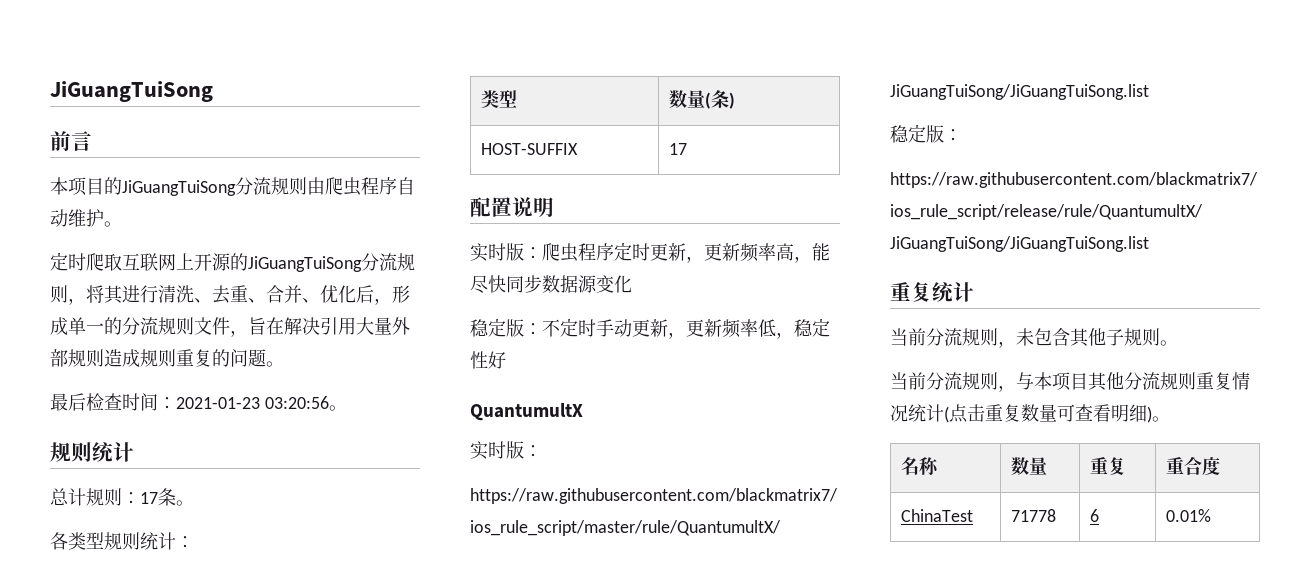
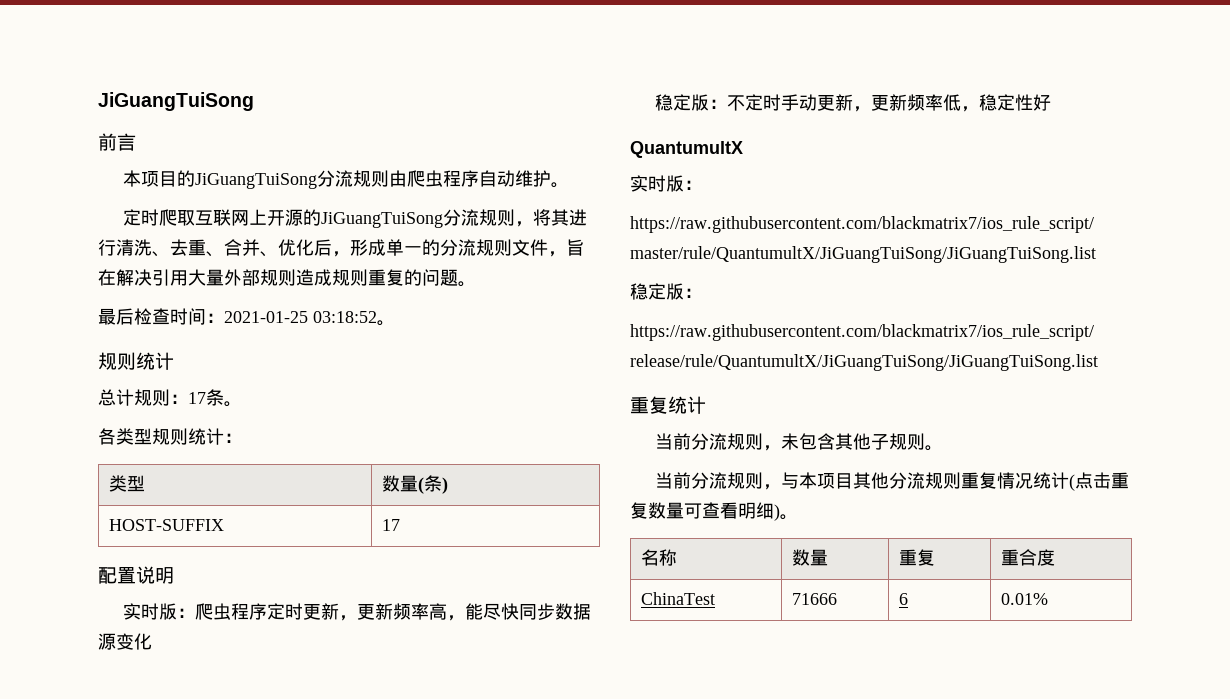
- 最后检查时间：2021-01-23 03:20:56。
+ 最后检查时间：2021-01-25 03:18:52。
- ChinaTest | 71778 | 6 | 0.01%
+ ChinaTest | 71666 | 6 | 0.01%

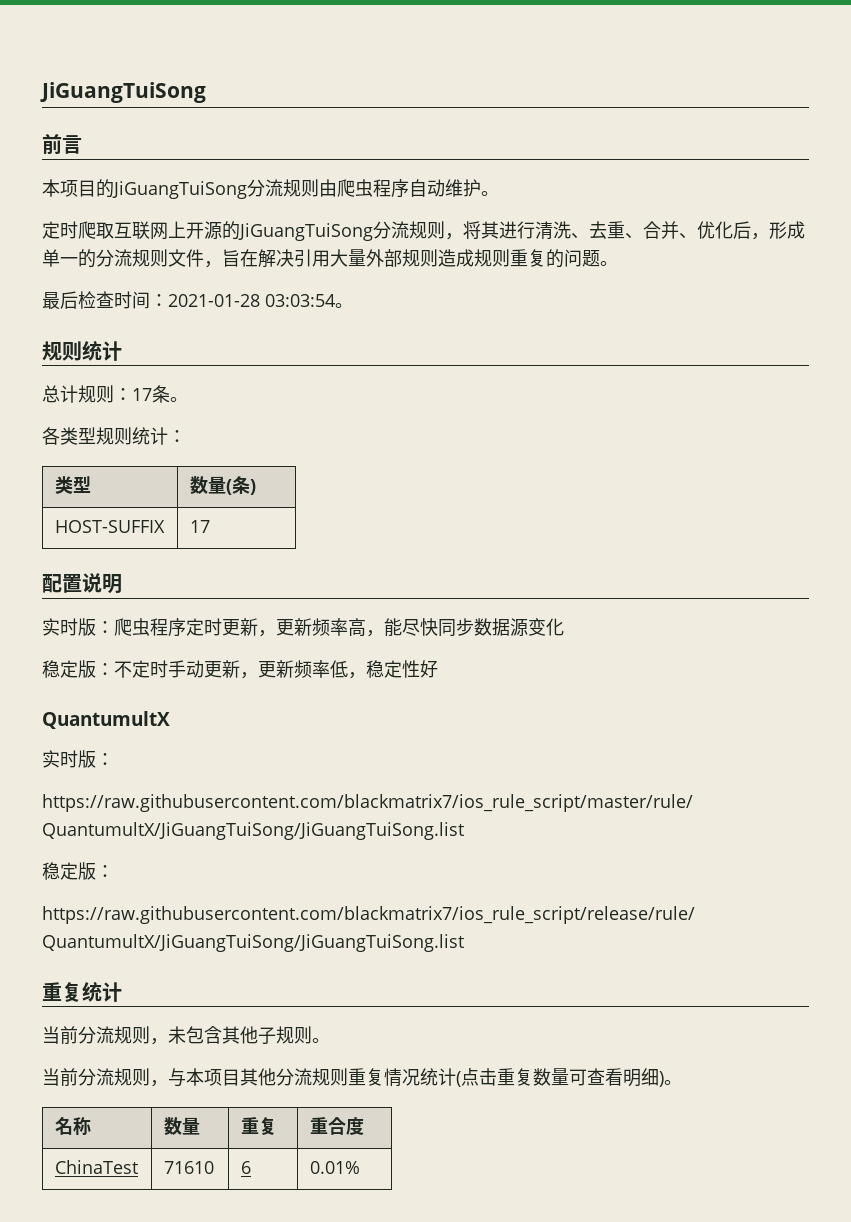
- 最后检查时间：2021-01-25 03:18:52。
+ 最后检查时间：2021-01-28 03:03:54。
- ChinaTest | 71666 | 6 | 0.01%
+ ChinaTest | 71610 | 6 | 0.01%

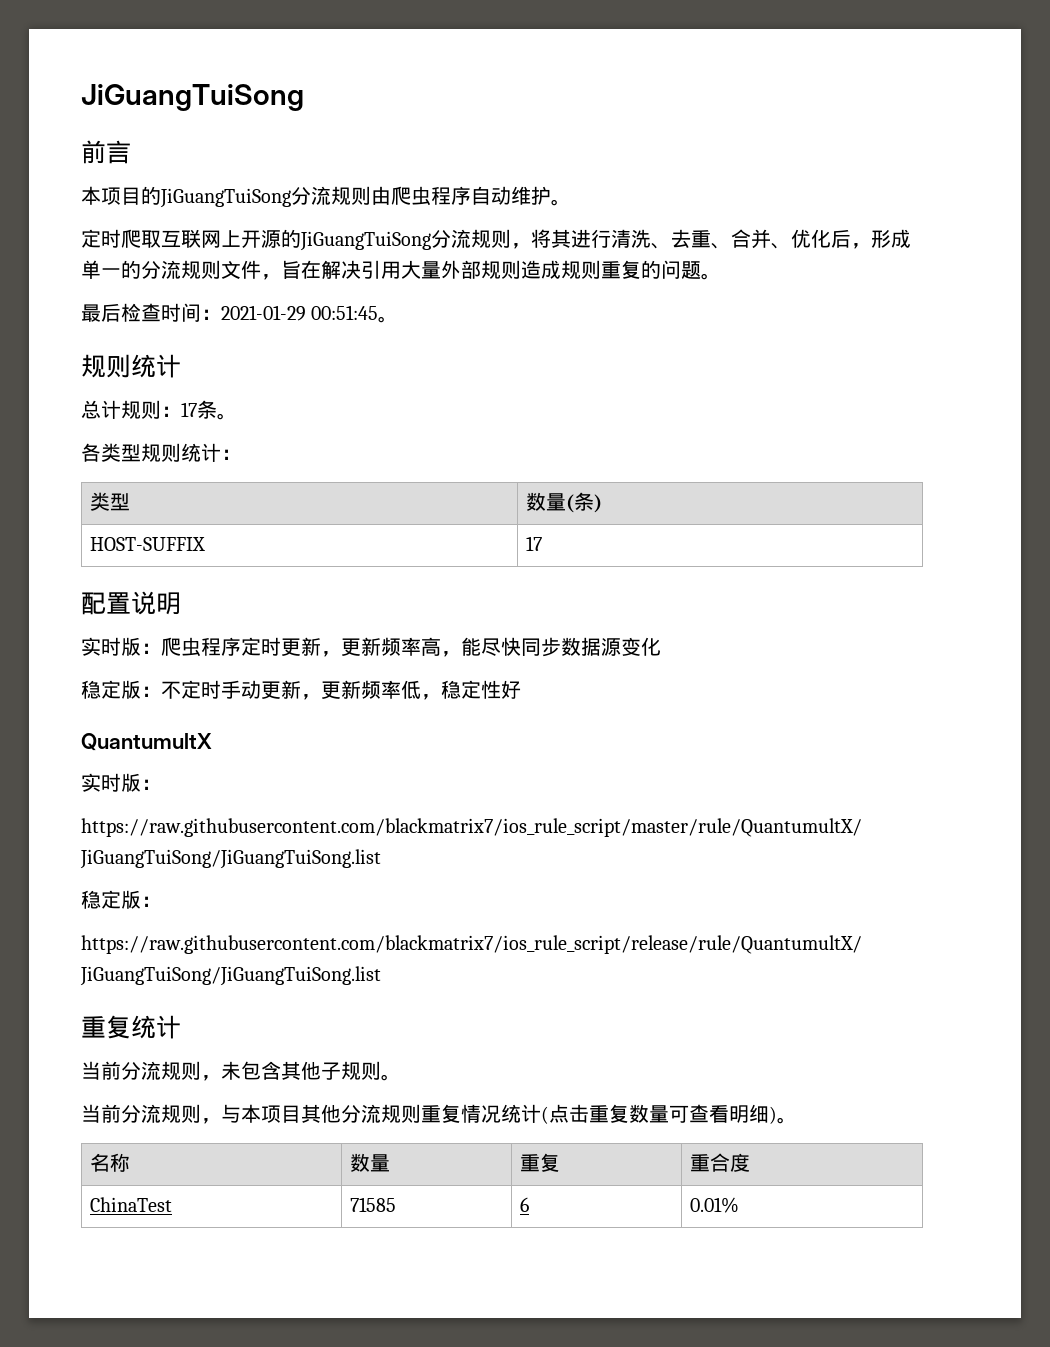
- 最后检查时间：2021-01-28 03:03:54。
+ 最后检查时间：2021-01-29 00:51:45。
- ChinaTest | 71610 | 6 | 0.01%
+ ChinaTest | 71585 | 6 | 0.01%

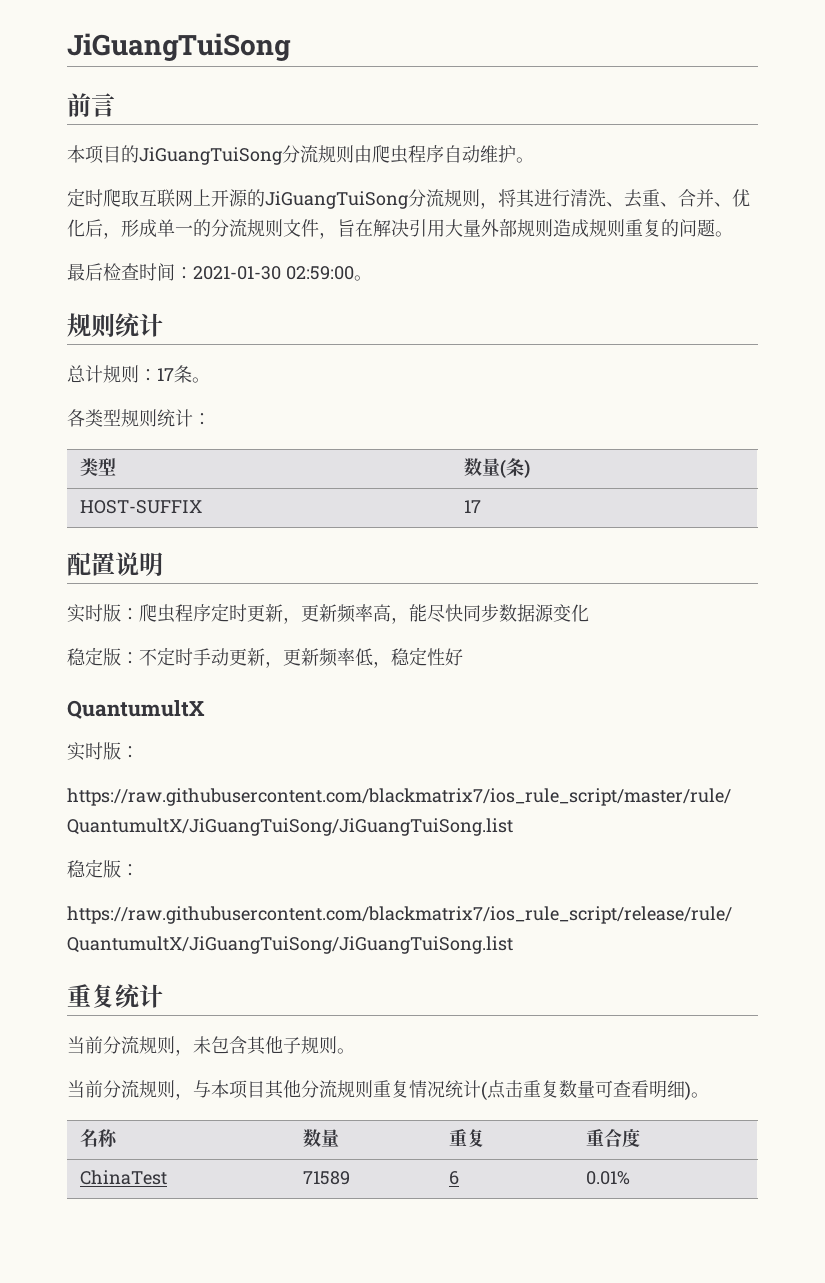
- 最后检查时间：2021-01-29 00:51:45。
+ 最后检查时间：2021-01-30 02:59:00。
- ChinaTest | 71585 | 6 | 0.01%
+ ChinaTest | 71589 | 6 | 0.01%

